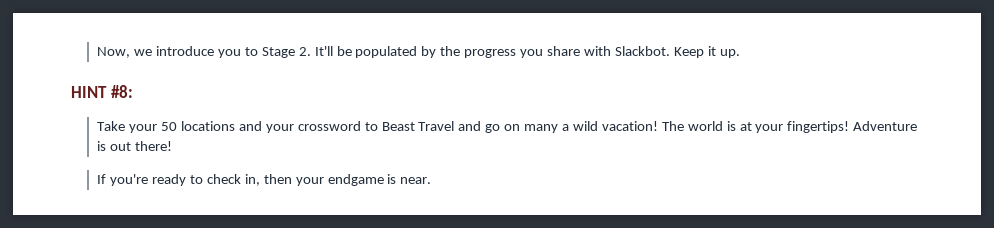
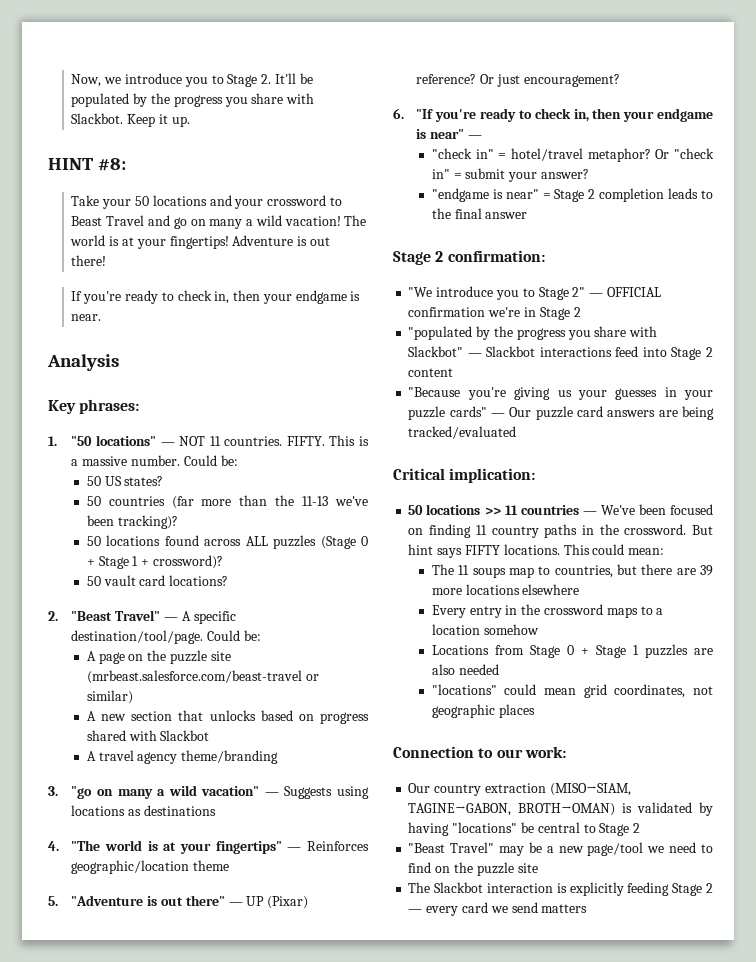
+ Analysis
+ Key phrases:
+ 1. "50 locations" — NOT 11 countries. FIFTY. This is a massive number. Could be:
+ 50 US states?
+ 50 countries (far more than the 11-13 we've been tracking)?
+ 50 locations found across ALL puzzles (Stage 0 + Stage 1 + crossword)?
+ 50 vault card locations?
+ 2. "Beast Travel" — A specific destination/tool/page. Could be:
+ A page on the puzzle site (mrbeast.salesforce.com/beast-travel or similar)
+ A new section that unlocks based on progress shared with Slackbot
+ A travel agency theme/branding
+ 3. "go on many a wild vacation" — Suggests using locations as destinations
+ 4. "The world is at your fingertips" — Reinforces geographic/location theme
+ 5. "Adventure is out there" — UP (Pixar) reference? Or just encouragement?
+ 6. "If you're ready to check in, then your endgame is near" —
+ "check in" = hotel/travel metaphor? Or "check in" = submit your answer?
+ "endgame is near" = Stage 2 completion leads to the final answer
+ Stage 2 confirmation:
+ "We introduce you to Stage 2" — OFFICIAL confirmation we're in Stage 2
+ "populated by the progress you share with Slackbot" — Slackbot interactions feed into Stage 2 content
+ "Because you're giving us your guesses in your puzzle cards" — Our puzzle card answers are being tracked/evaluated
+ Critical implication:
+ 50 locations >> 11 countries — We've been focused on finding 11 country paths in the crossword. But hint says FIFTY locations. This could mean:
+ The 11 soups map to countries, but there are 39 more locations elsewhere
+ Every entry in the crossword maps to a location somehow
+ Locations from Stage 0 + Stage 1 puzzles are also needed
+ "locations" could mean grid coordinates, not geographic places
+ Connection to our work:
+ Our country extraction (MISO→SIAM, TAGINE→GABON, BROTH→OMAN) is validated by having "locations" be central to Stage 2
+ "Beast Travel" may be a new page/tool we need to find on the puzzle site
+ The Slackbot interaction is explicitly feeding Stage 2 — every card we send matters

